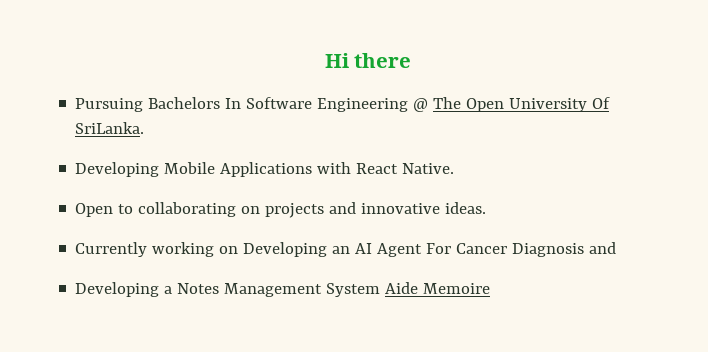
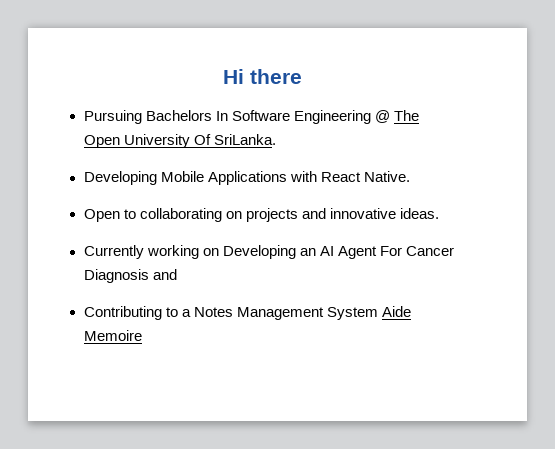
- Developing a Notes Management System Aide Memoire
+ Contributing to a Notes Management System Aide Memoire

